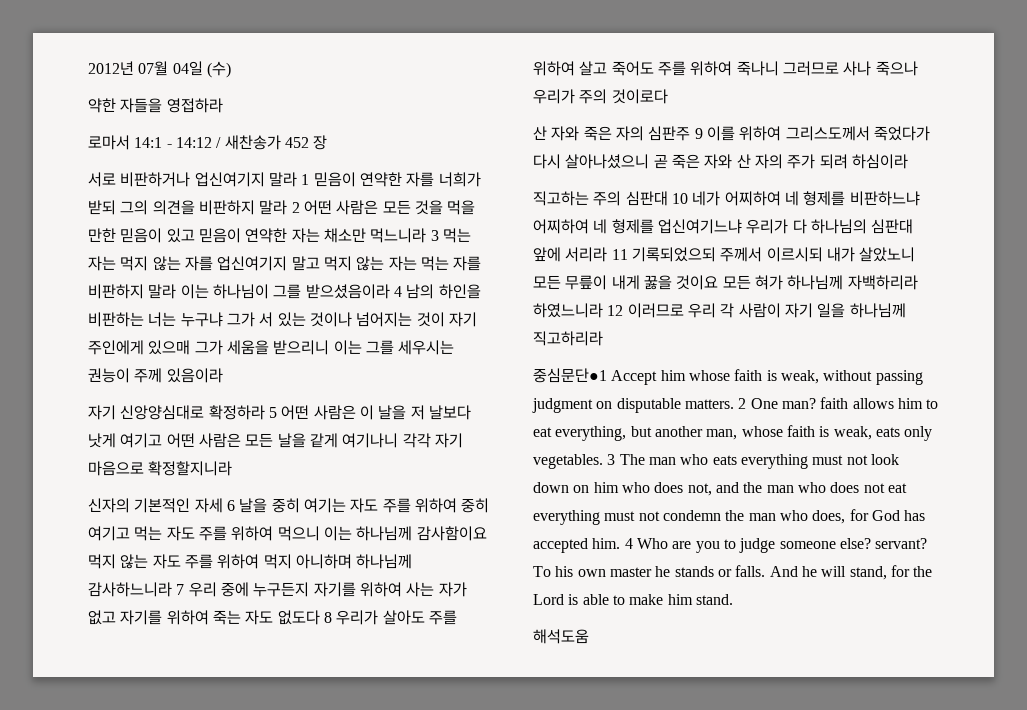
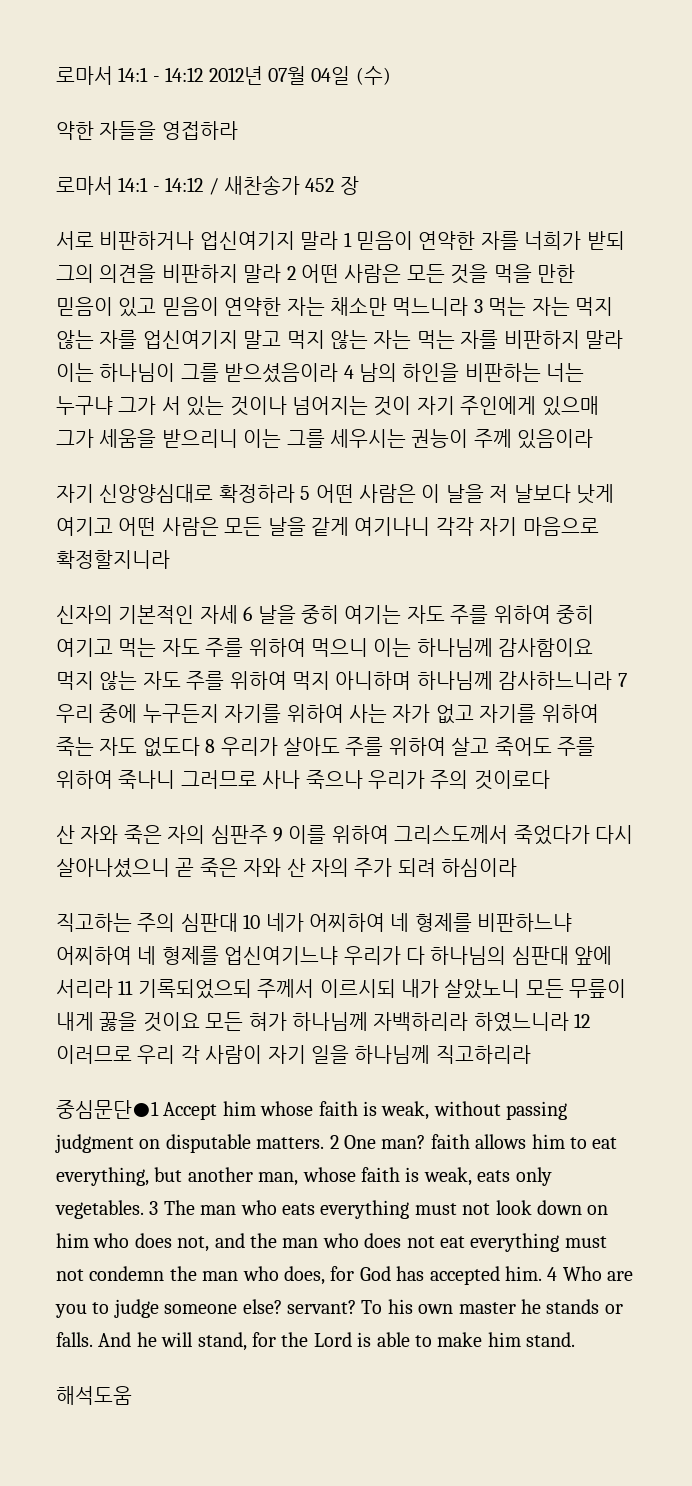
- 2012년 07월 04일 (수)
+ 로마서 14:1 - 14:12 2012년 07월 04일 (수)

